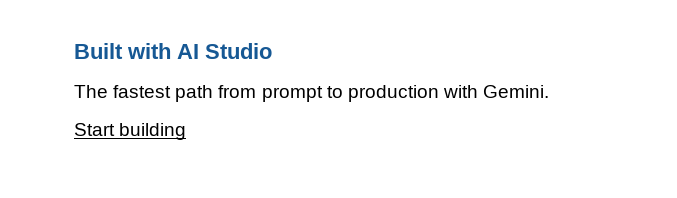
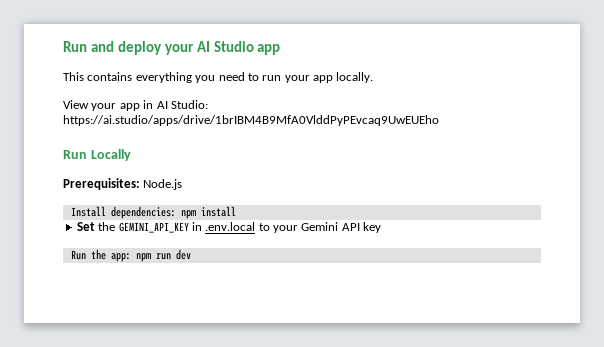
- Built with AI Studio
- The fastest path from prompt to production with Gemini.
- Start building
+ Run and deploy your AI Studio app
+ This contains everything you need to run your app locally.
+ View your app in AI Studio: https://ai.studio/apps/drive/1brIBM4B9MfA0VlddPyPEvcaq9UwEUEho
+ Run Locally
+ Prerequisites: Node.js
+ Install dependencies: npm install
+ Set the GEMINI_API_KEY in .env.local to your Gemini API key
+ Run the app: npm run dev

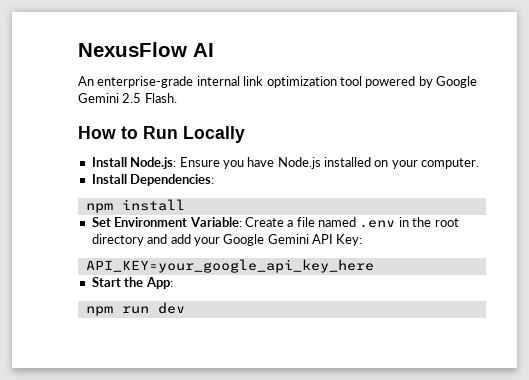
- Run and deploy your AI Studio app
- This contains everything you need to run your app locally.
- View your app in AI Studio: https://ai.studio/apps/drive/1brIBM4B9MfA0VlddPyPEvcaq9UwEUEho
- Run Locally
- Prerequisites: Node.js
- Install dependencies: npm install
+ NexusFlow AI
+ An enterprise-grade internal link optimization tool powered by Google Gemini 2.5 Flash.
+ How to Run Locally
+ Install Node.js: Ensure you have Node.js installed on your computer.
+ Install Dependencies:
+ npm install
- Set the GEMINI_API_KEY in .env.local to your Gemini API key
- Run the app: npm run dev
+ Set Environment Variable: Create a file named .env in the root directory and add your Google Gemini API Key:
+ API_KEY=your_google_api_key_here
+ Start the App:
+ npm run dev

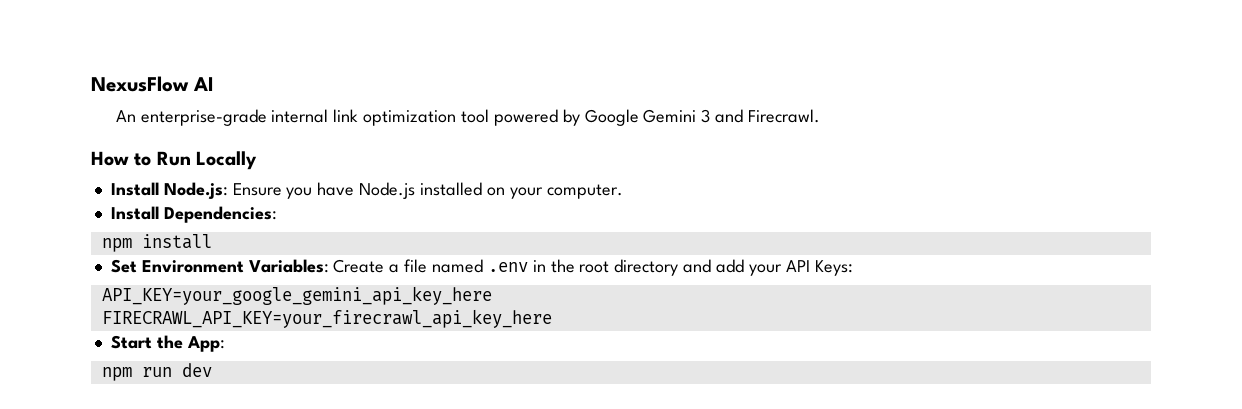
- An enterprise-grade internal link optimization tool powered by Google Gemini 2.5 Flash.
+ An enterprise-grade internal link optimization tool powered by Google Gemini 3 and Firecrawl.
- Set Environment Variable: Create a file named .env in the root directory and add your Google Gemini API Key:
- API_KEY=your_google_api_key_here
+ Set Environment Variables: Create a file named .env in the root directory and add your API Keys:
+ API_KEY=your_google_gemini_api_key_here
+ FIRECRAWL_API_KEY=your_firecrawl_api_key_here

